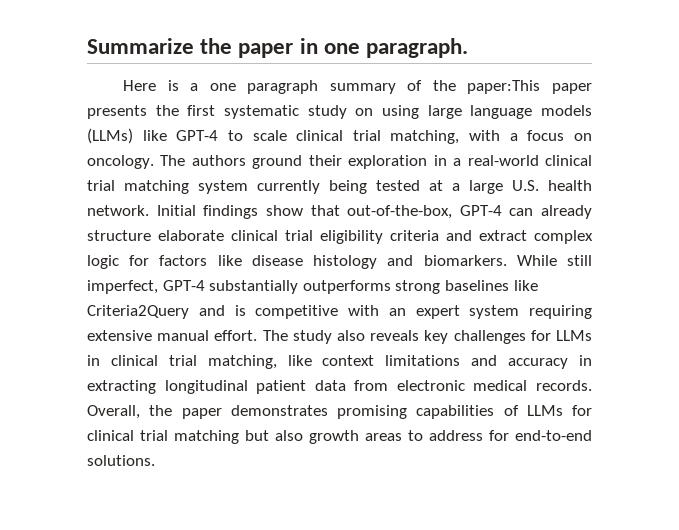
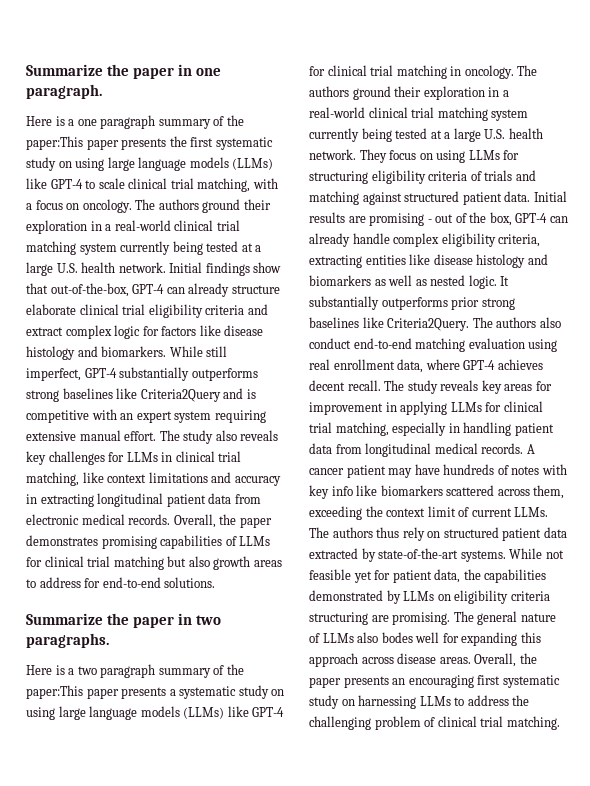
+ Summarize the paper in two paragraphs.
+ Here is a two paragraph summary of the paper:This paper presents a systematic study on using large language models (LLMs) like GPT-4 for clinical trial matching in oncology. The authors ground their exploration in a real-world clinical trial matching system currently being tested at a large U.S. health network. They focus on using LLMs for structuring eligibility criteria of trials and matching against structured patient data. Initial results are promising - out of the box, GPT-4 can already handle complex eligibility criteria, extracting entities like disease histology and biomarkers as well as nested logic. It substantially outperforms prior strong baselines like Criteria2Query. The authors also conduct end-to-end matching evaluation using real enrollment data, where GPT-4 achieves decent recall. The study reveals key areas for improvement in applying LLMs for clinical trial matching, especially in handling patient data from longitudinal medical records. A cancer patient may have hundreds of notes with key info like biomarkers scattered across them, exceeding the context limit of current LLMs. The authors thus rely on structured patient data extracted by state-of-the-art systems. While not feasible yet for patient data, the capabilities demonstrated by LLMs on eligibility criteria structuring are promising. The general nature of LLMs also bodes well for expanding this approach across disease areas. Overall, the paper presents an encouraging first systematic study on harnessing LLMs to address the challenging problem of clinical trial matching.

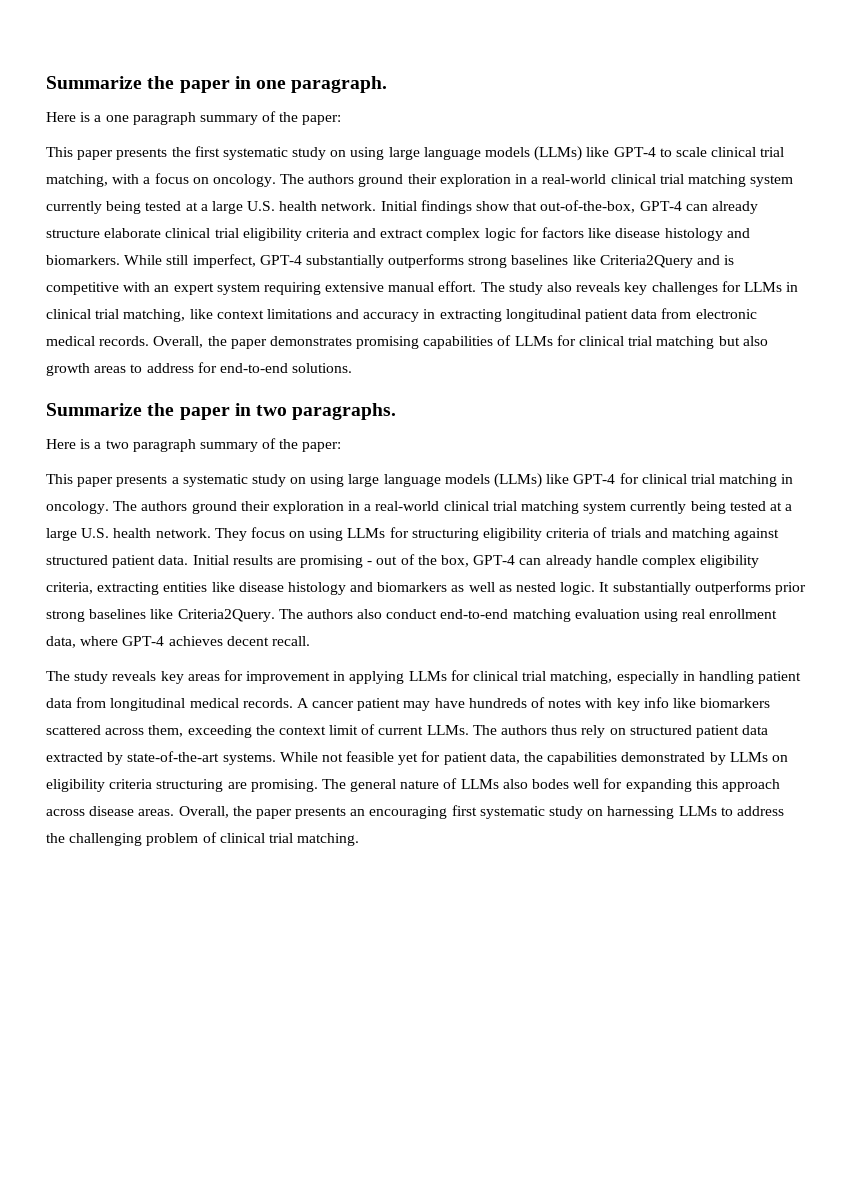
- Here is a one paragraph summary of the paper:This paper presents the first systematic study on using large language models (LLMs) like GPT-4 to scale clinical trial matching, with a focus on oncology.
+ Here is a one paragraph summary of the paper:
+ This paper presents the first systematic study on using large language models (LLMs) like GPT-4 to scale clinical trial matching, with a focus on oncology.
- Here is a two paragraph summary of the paper:This paper presents a systematic study on using large language models (LLMs) like GPT-4 for clinical trial matching in oncology.
+ Here is a two paragraph summary of the paper:
+ This paper presents a systematic study on using large language models (LLMs) like GPT-4 for clinical trial matching in oncology.
- The authors also conduct end-to-end matching evaluation using real enrollment data, where GPT-4 achieves decent recall. The study reveals key areas for improvement in applying LLMs for clinical trial matching, especially in handling patient data from longitudinal medical records.
+ The authors also conduct end-to-end matching evaluation using real enrollment data, where GPT-4 achieves decent recall.
+ The study reveals key areas for improvement in applying LLMs for clinical trial matching, especially in handling patient data from longitudinal medical records.

